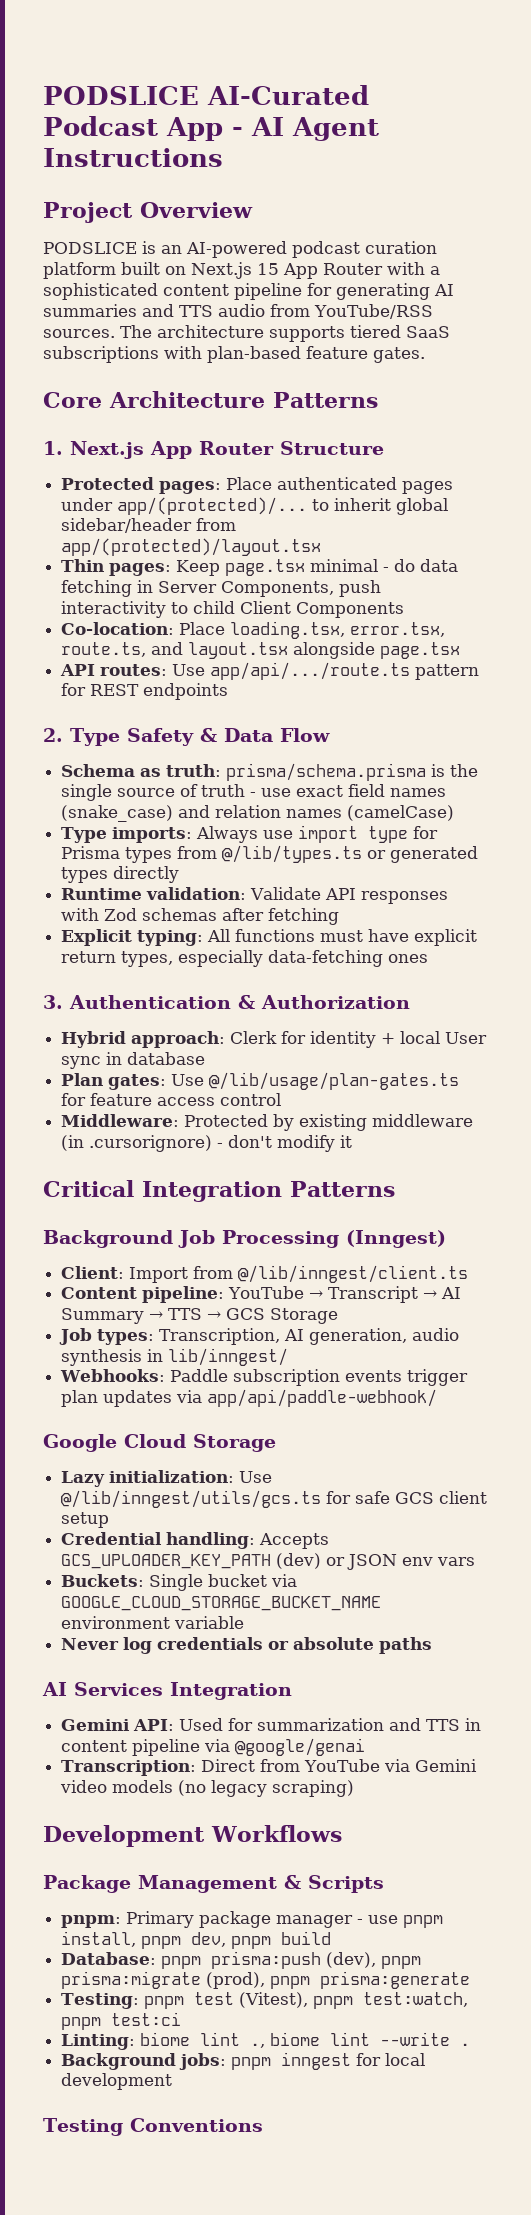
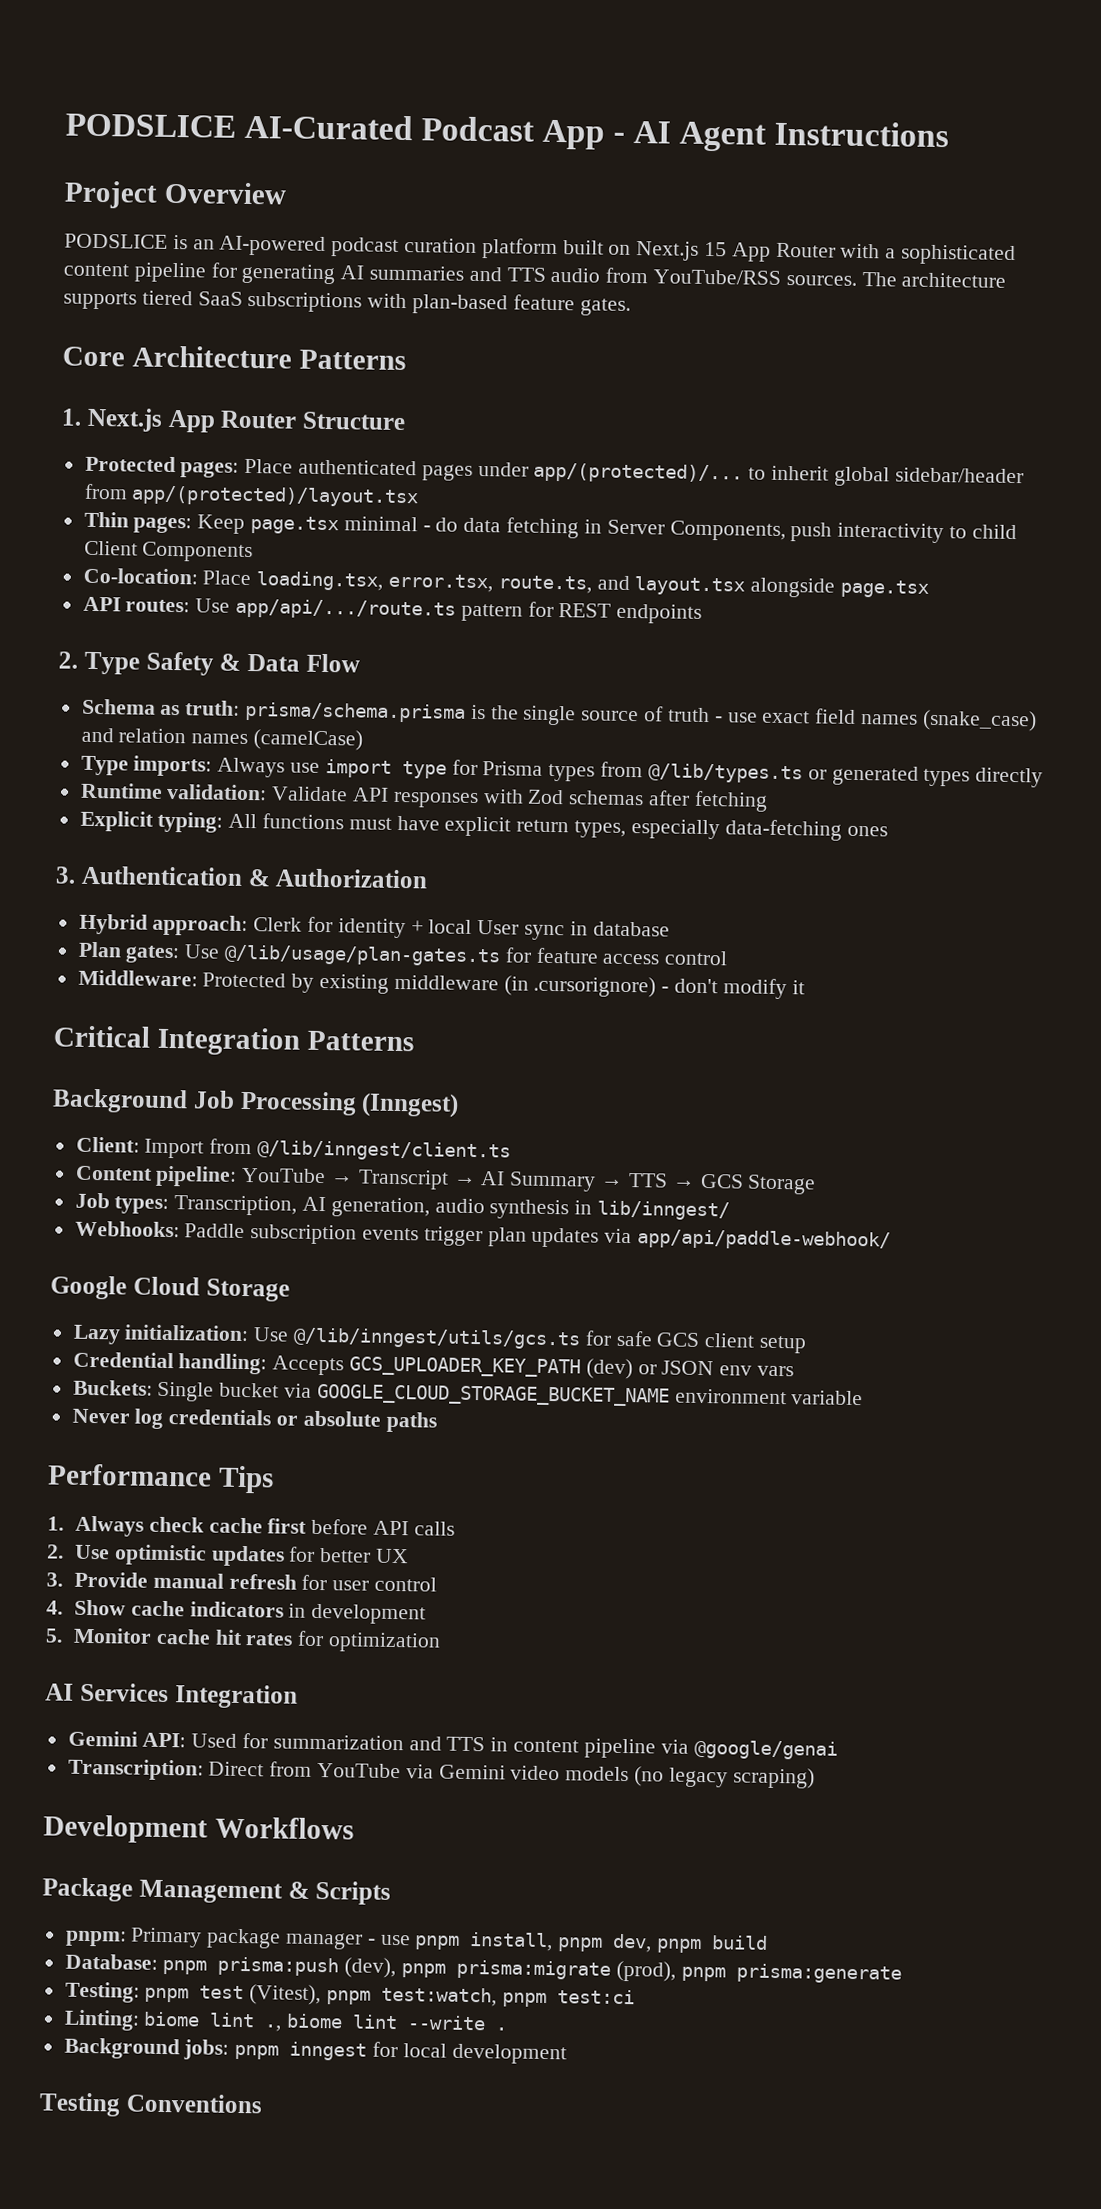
+ Performance Tips
+ 1. Always check cache first before API calls
+ 2. Use optimistic updates for better UX
+ 3. Provide manual refresh for user control
+ 4. Show cache indicators in development
+ 5. Monitor cache hit rates for optimization

